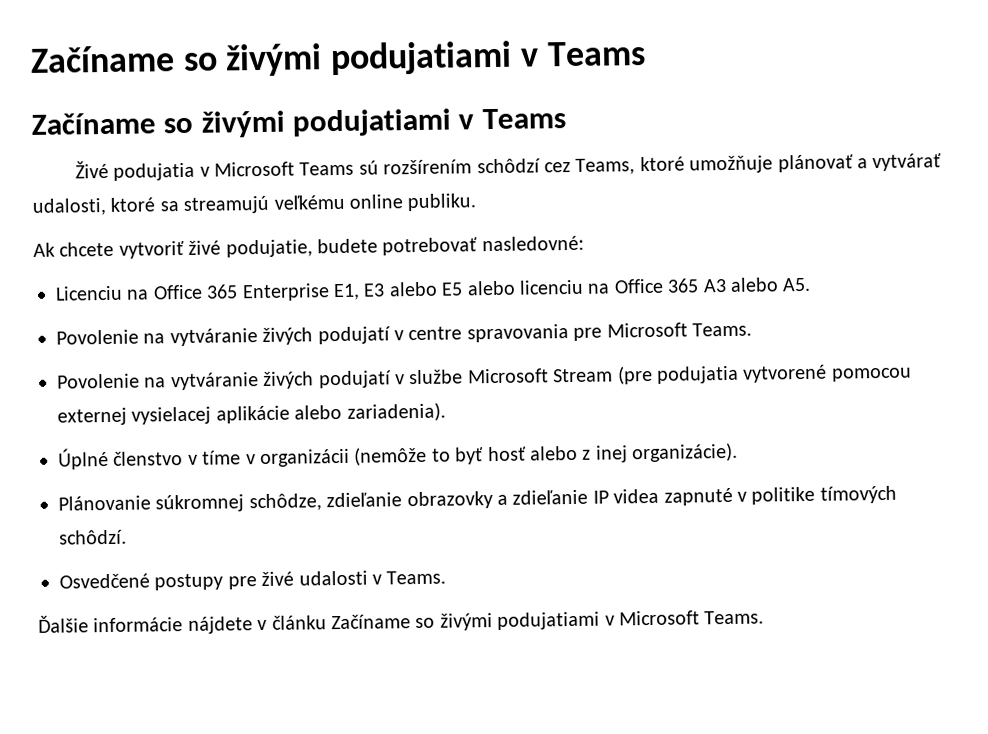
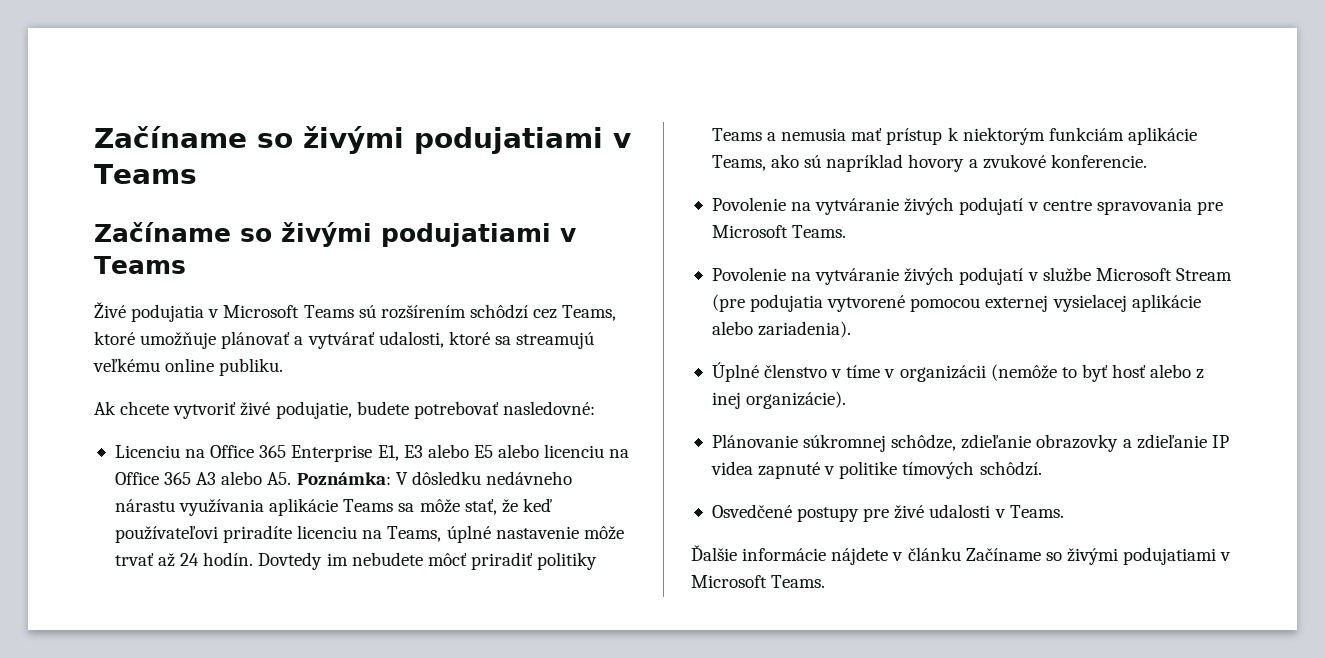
- Licenciu na Office 365 Enterprise E1, E3 alebo E5 alebo licenciu na Office 365 A3 alebo A5.
+ Licenciu na Office 365 Enterprise E1, E3 alebo E5 alebo licenciu na Office 365 A3 alebo A5. Poznámka: V dôsledku nedávneho nárastu využívania aplikácie Teams sa môže stať, že keď používateľovi priradíte licenciu na Teams, úplné nastavenie môže trvať až 24 hodín. Dovtedy im nebudete môcť priradiť politiky Teams a nemusia mať prístup k niektorým funkciám aplikácie Teams, ako sú napríklad hovory a zvukové konferencie.

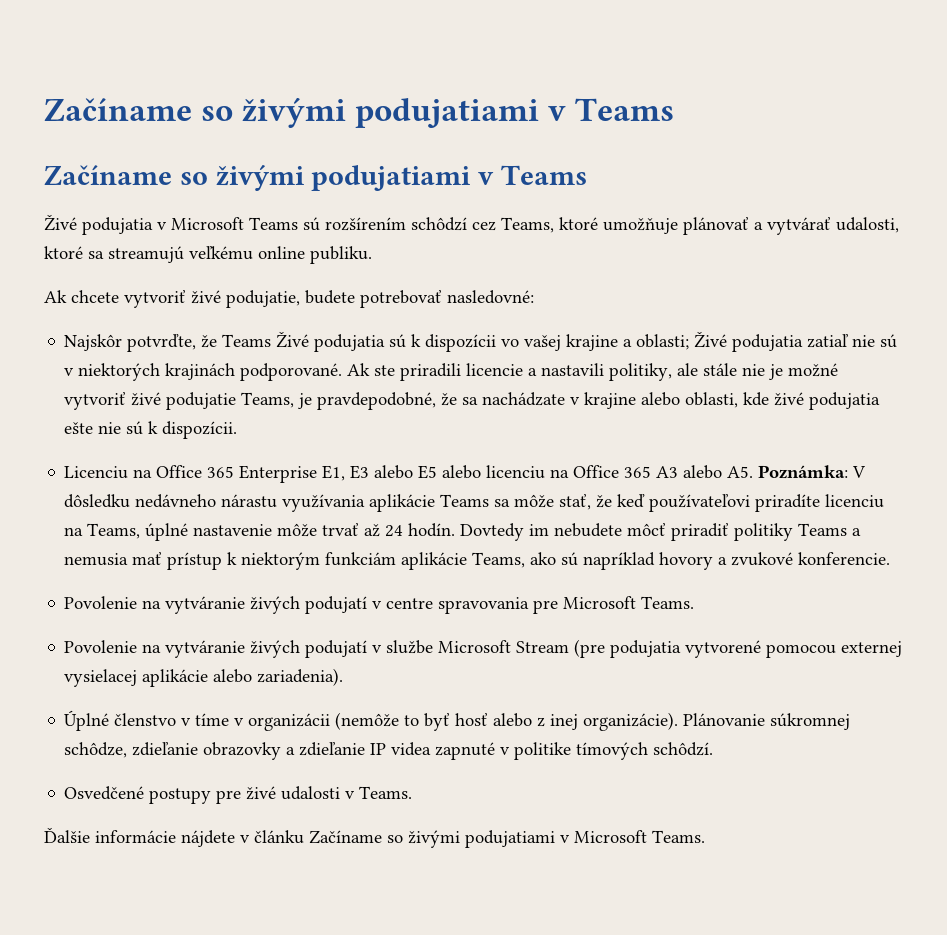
+ Najskôr potvrďte, že Teams Živé podujatia sú k dispozícii vo vašej krajine a oblasti; Živé podujatia zatiaľ nie sú v niektorých krajinách podporované. Ak ste priradili licencie a nastavili politiky, ale stále nie je možné vytvoriť živé podujatie Teams, je pravdepodobné, že sa nachádzate v krajine alebo oblasti, kde živé podujatia ešte nie sú k dispozícii.
- Úplné členstvo v tíme v organizácii (nemôže to byť hosť alebo z inej organizácie).
- Plánovanie súkromnej schôdze, zdieľanie obrazovky a zdieľanie IP videa zapnuté v politike tímových schôdzí.
+ Úplné členstvo v tíme v organizácii (nemôže to byť hosť alebo z inej organizácie). Plánovanie súkromnej schôdze, zdieľanie obrazovky a zdieľanie IP videa zapnuté v politike tímových schôdzí.

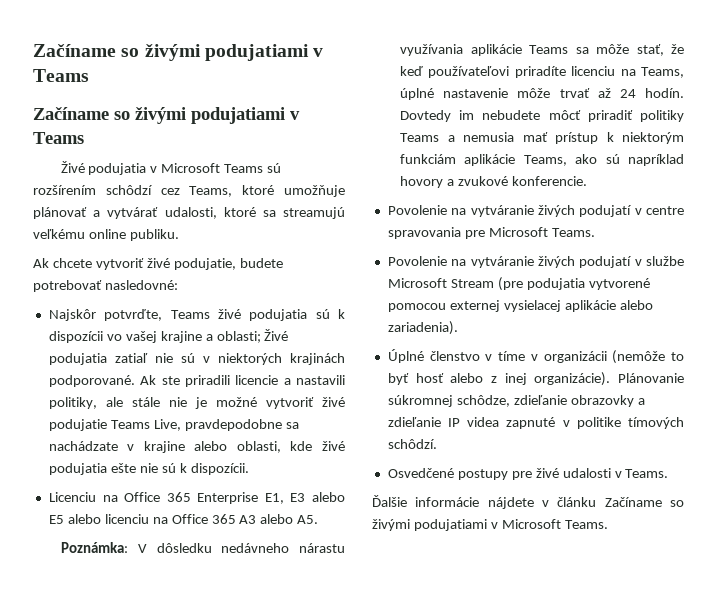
- Najskôr potvrďte, že Teams Živé podujatia sú k dispozícii vo vašej krajine a oblasti; Živé podujatia zatiaľ nie sú v niektorých krajinách podporované.
+ Najskôr potvrďte, Teams živé podujatia sú k dispozícii vo vašej krajine a oblasti; Živé podujatia zatiaľ nie sú v niektorých krajinách podporované.
- Ak ste priradili licencie a nastavili politiky, ale stále nie je možné vytvoriť živé podujatie Teams, je pravdepodobné, že sa nachádzate v krajine alebo oblasti, kde živé podujatia ešte nie sú k dispozícii.
+ Ak ste priradili licencie a nastavili politiky, ale stále nie je možné vytvoriť živé podujatie Teams Live, pravdepodobne sa nachádzate v krajine alebo oblasti, kde živé podujatia ešte nie sú k dispozícii.
- Licenciu na Office 365 Enterprise E1, E3 alebo E5 alebo licenciu na Office 365 A3 alebo A5. Poznámka: V dôsledku nedávneho nárastu využívania aplikácie Teams sa môže stať, že keď používateľovi priradíte licenciu na Teams, úplné nastavenie môže trvať až 24 hodín.
+ Licenciu na Office 365 Enterprise E1, E3 alebo E5 alebo licenciu na Office 365 A3 alebo A5.
+ Poznámka: V dôsledku nedávneho nárastu využívania aplikácie Teams sa môže stať, že keď používateľovi priradíte licenciu na Teams, úplné nastavenie môže trvať až 24 hodín.

